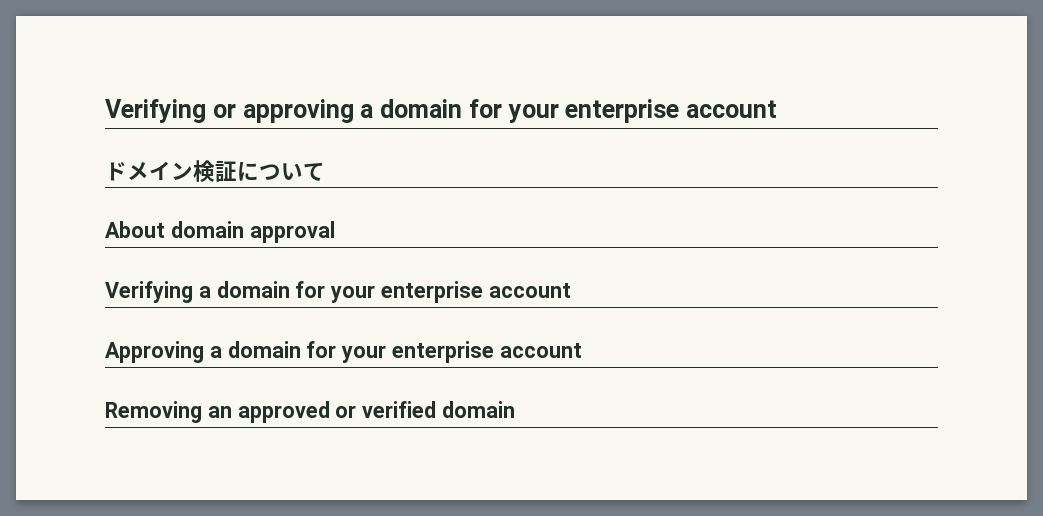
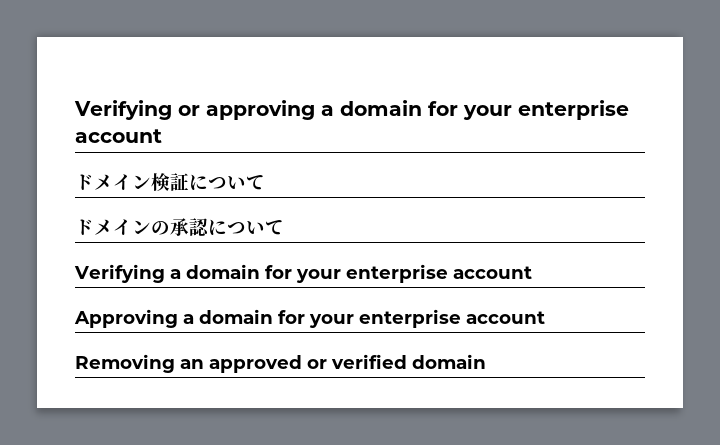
- About domain approval
+ ドメインの承認について

